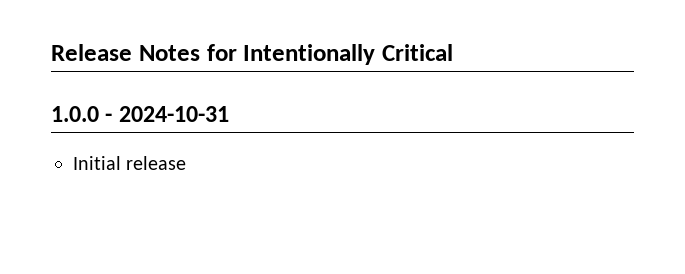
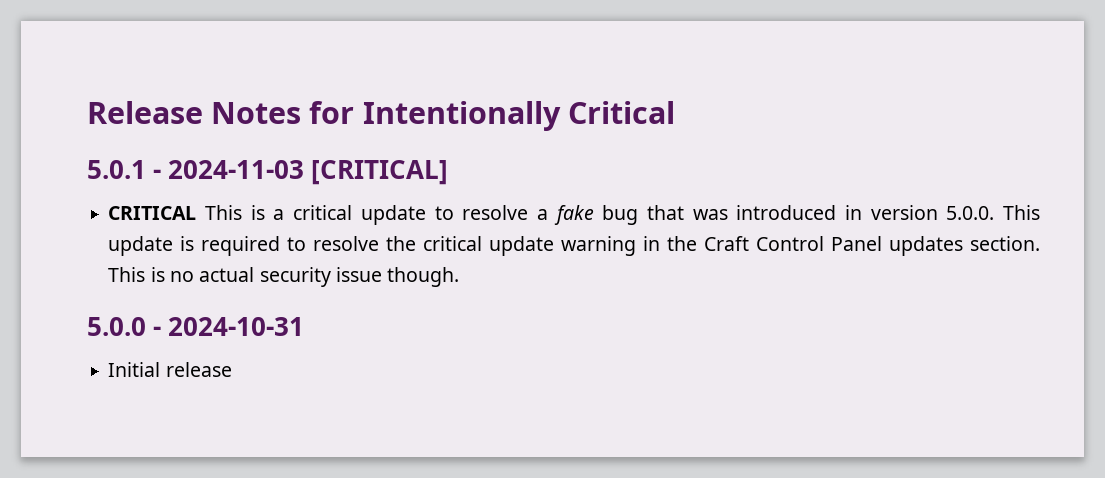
- 1.0.0 - 2024-10-31
+ 5.0.1 - 2024-11-03 [CRITICAL]
+ CRITICAL This is a critical update to resolve a fake bug that was introduced in version 5.0.0. This update is required to resolve the critical update warning in the Craft Control Panel updates section. This is no actual security issue though.
+ 5.0.0 - 2024-10-31

